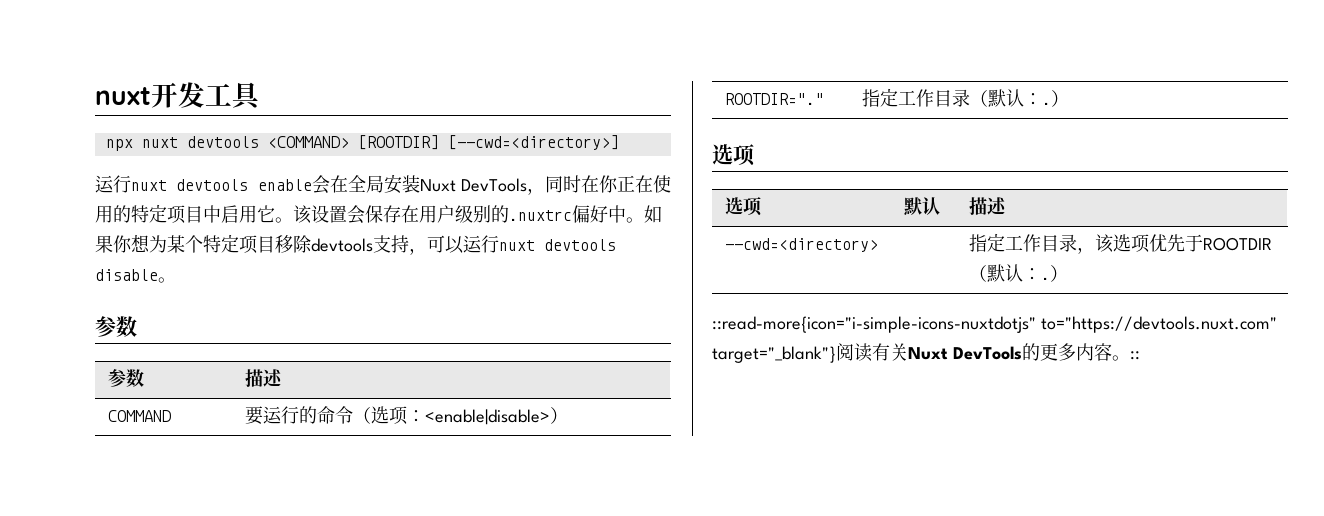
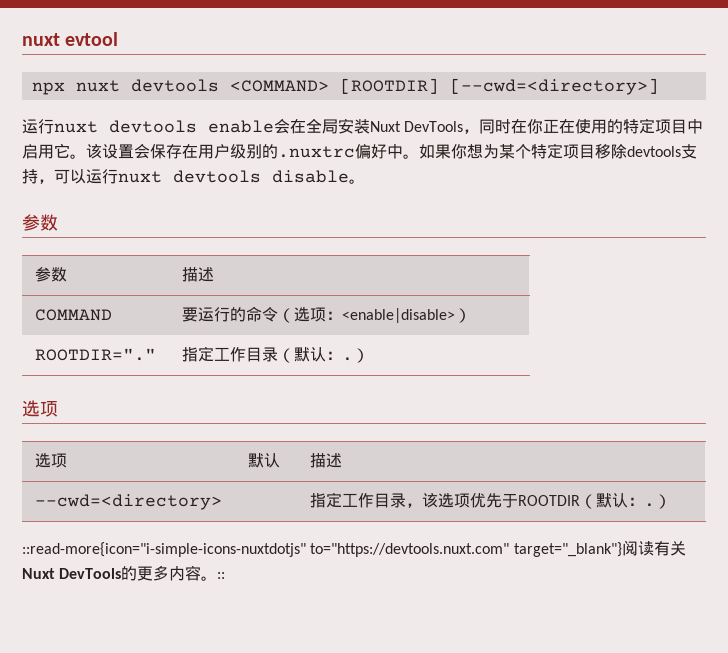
- nuxt开发工具
+ nuxt evtool

